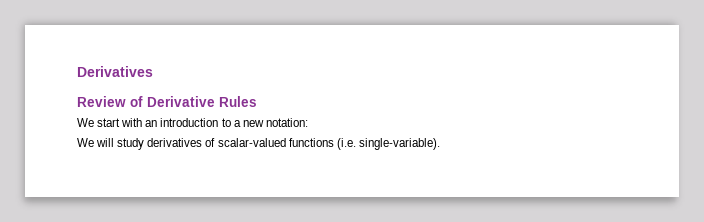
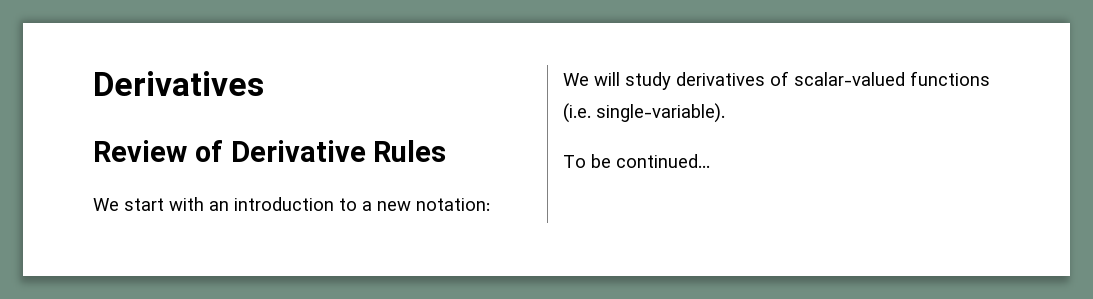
+ To be continued...

